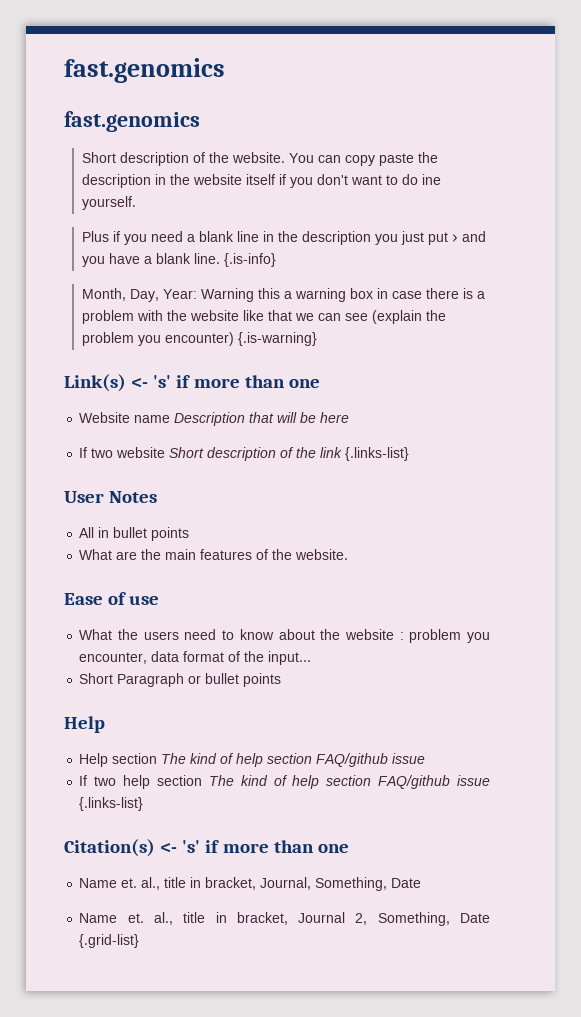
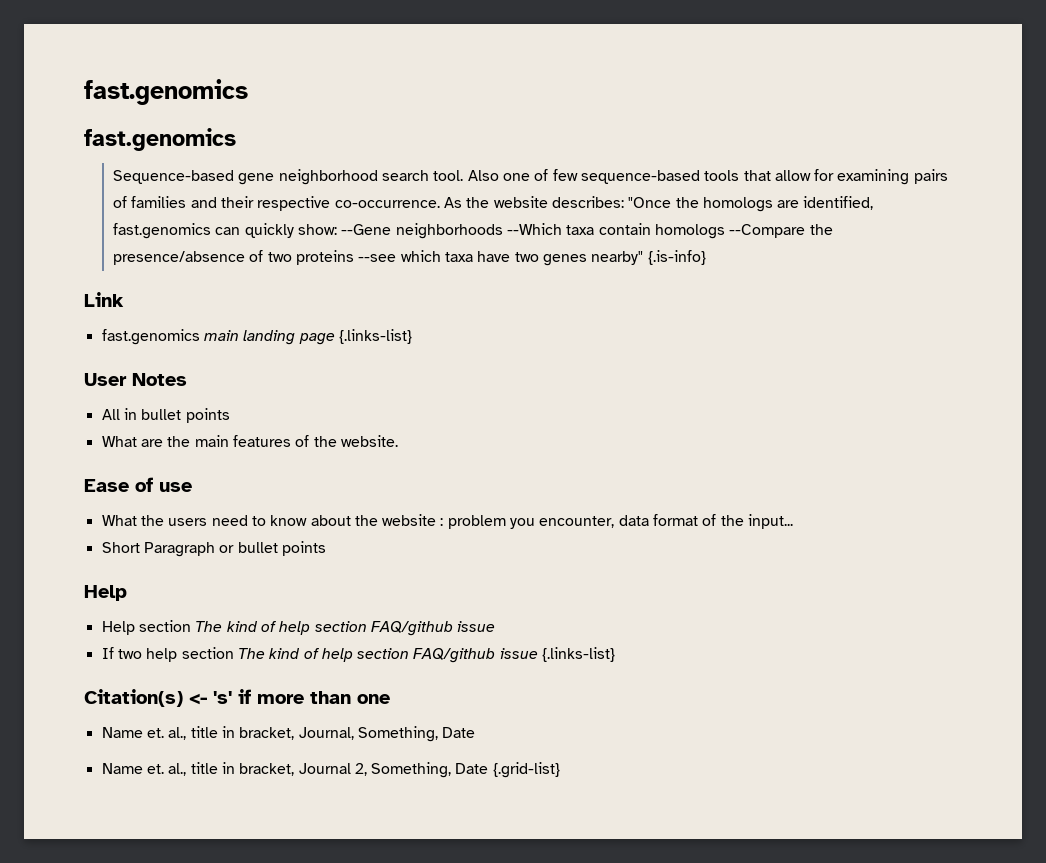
- Short description of the website. You can copy paste the description in the website itself if you don't want to do ine yourself.
- Plus if you need a blank line in the description you just put > and you have a blank line. {.is-info}
- Month, Day, Year: Warning this a warning box in case there is a problem with the website like that we can see (explain the problem you encounter) {.is-warning}
- Link(s) <- 's' if more than one
- Website name Description that will be here
- If two website Short description of the link {.links-list}
+ Sequence-based gene neighborhood search tool. Also one of few sequence-based tools that allow for examining pairs of families and their respective co-occurrence. As the website describes: "Once the homologs are identified, fast.genomics can quickly show: --Gene neighborhoods --Which taxa contain homologs --Compare the presence/absence of two proteins --see which taxa have two genes nearby" {.is-info}
+ Link
+ fast.genomics main landing page {.links-list}

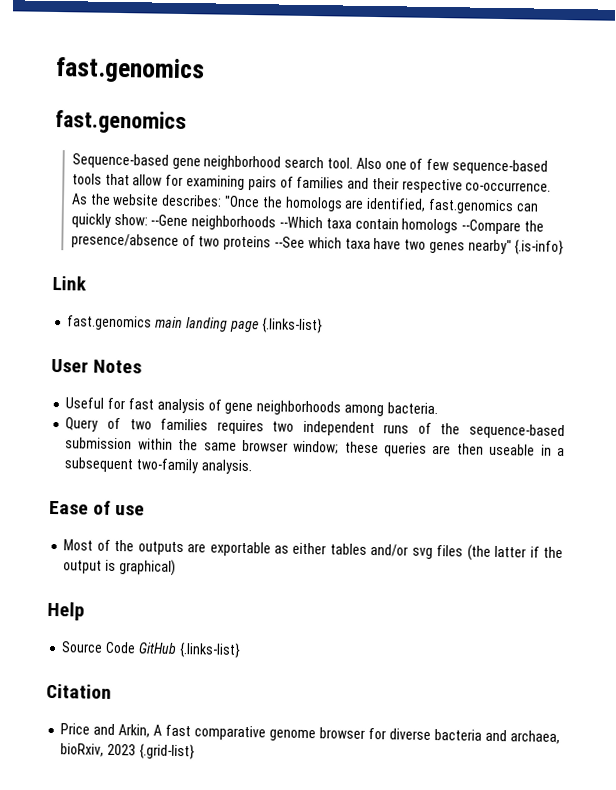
- As the website describes: "Once the homologs are identified, fast.genomics can quickly show: --Gene neighborhoods --Which taxa contain homologs --Compare the presence/absence of two proteins --see which taxa have two genes nearby" {.is-info}
+ As the website describes: "Once the homologs are identified, fast.genomics can quickly show: --Gene neighborhoods --Which taxa contain homologs --Compare the presence/absence of two proteins --See which taxa have two genes nearby" {.is-info}
- All in bullet points
- What are the main features of the website.
+ Useful for fast analysis of gene neighborhoods among bacteria.
+ Query of two families requires two independent runs of the sequence-based submission within the same browser window; these queries are then useable in a subsequent two-family analysis.
  Ease of use
- What the users need to know about the website : problem you encounter, data format of the input...
- Short Paragraph or bullet points
+ Most of the outputs are exportable as either tables and/or svg files (the latter if the output is graphical)
  Help
- Help section The kind of help section FAQ/github issue
- If two help section The kind of help section FAQ/github issue {.links-list}
- Citation(s) <- 's' if more than one
- Name et. al., title in bracket, Journal, Something, Date
- Name et. al., title in bracket, Journal 2, Something, Date {.grid-list}
+ Source Code GitHub {.links-list}
+ Citation
+ Price and Arkin, A fast comparative genome browser for diverse bacteria and archaea, bioRxiv, 2023 {.grid-list}

